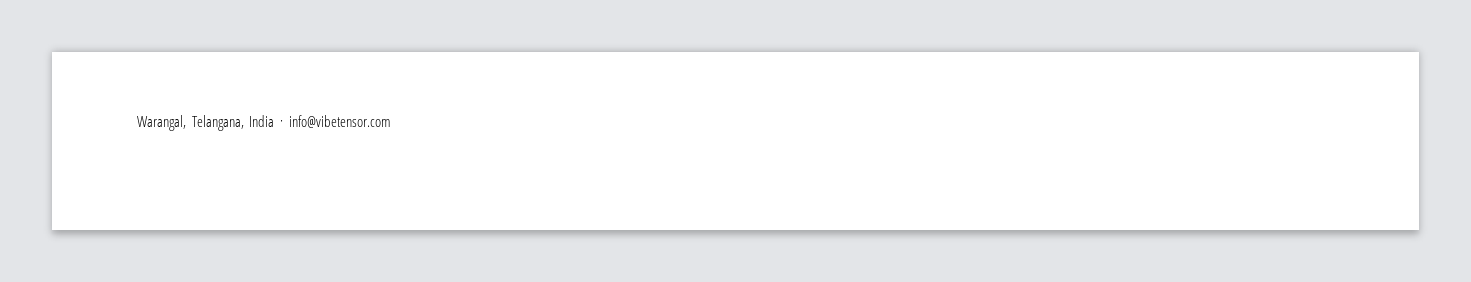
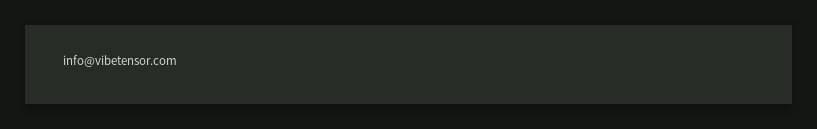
- Warangal, Telangana, India · info@vibetensor.com
+ info@vibetensor.com

